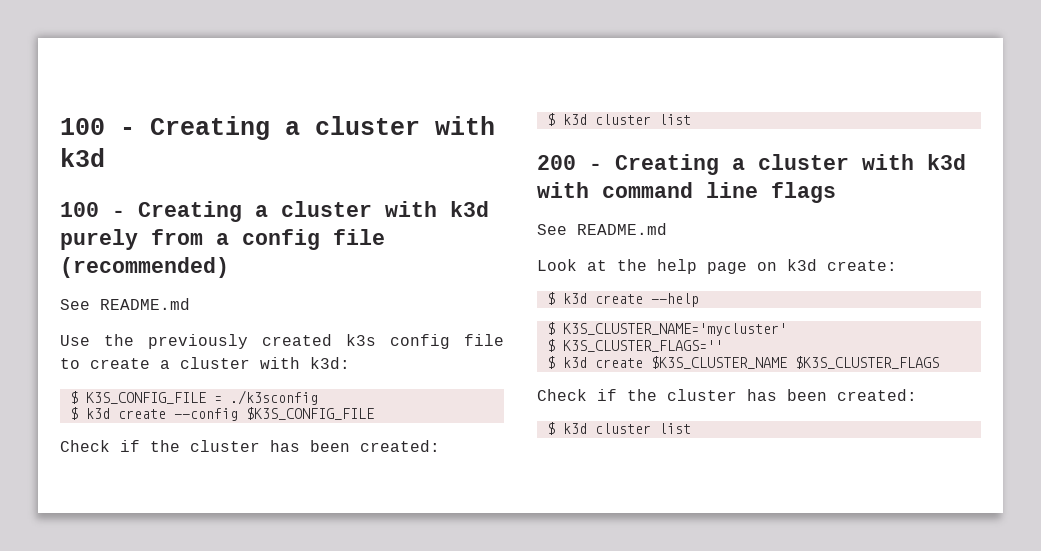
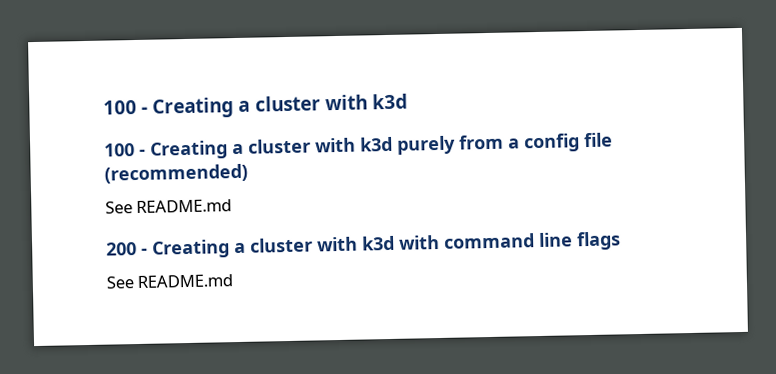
- Use the previously created k3s config file to create a cluster with k3d:
- $ K3S_CONFIG_FILE = ./k3sconfig
- $ k3d create --config $K3S_CONFIG_FILE
- Check if the cluster has been created:
- $ k3d cluster list
- Look at the help page on k3d create:
- $ k3d create --help
- $ K3S_CLUSTER_NAME='mycluster'
- $ K3S_CLUSTER_FLAGS=''
- $ k3d create $K3S_CLUSTER_NAME $K3S_CLUSTER_FLAGS
- Check if the cluster has been created:
- $ k3d cluster list

